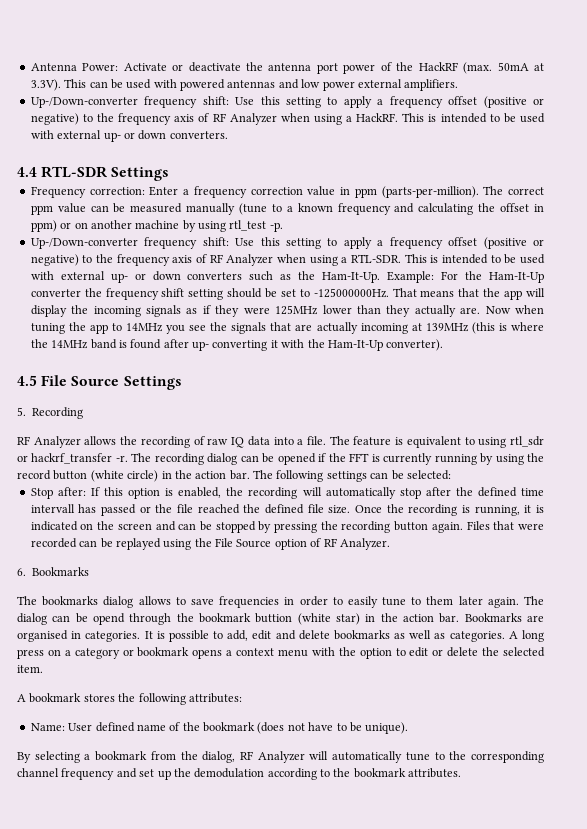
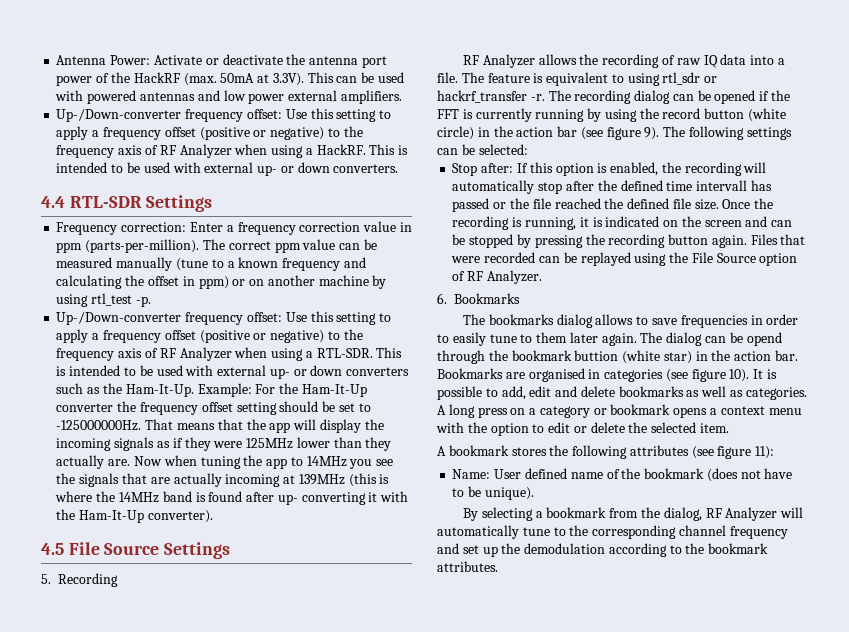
- Up-/Down-converter frequency shift: Use this setting to apply a frequency offset (positive or negative) to the frequency axis of RF Analyzer when using a HackRF.
+ Up-/Down-converter frequency offset: Use this setting to apply a frequency offset (positive or negative) to the frequency axis of RF Analyzer when using a HackRF.
- Up-/Down-converter frequency shift: Use this setting to apply a frequency offset (positive or negative) to the frequency axis of RF Analyzer when using a RTL-SDR.
+ Up-/Down-converter frequency offset: Use this setting to apply a frequency offset (positive or negative) to the frequency axis of RF Analyzer when using a RTL-SDR.
- Example: For the Ham-It-Up converter the frequency shift setting should be set to -125000000Hz.
+ Example: For the Ham-It-Up converter the frequency offset setting should be set to -125000000Hz.
- The recording dialog can be opened if the FFT is currently running by using the record button (white circle) in the action bar.
+ The recording dialog can be opened if the FFT is currently running by using the record button (white circle) in the action bar (see figure 9).
- Bookmarks are organised in categories.
+ Bookmarks are organised in categories (see figure 10).
- A bookmark stores the following attributes:
+ A bookmark stores the following attributes (see figure 11):

